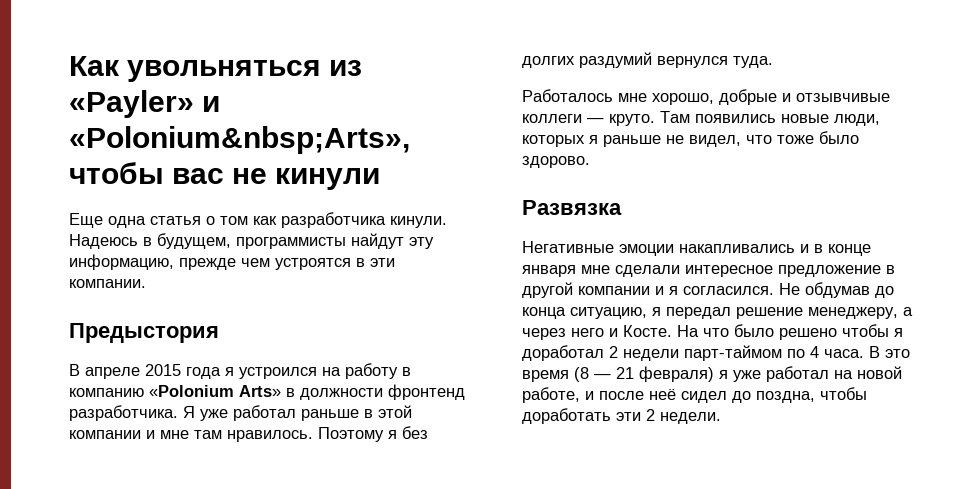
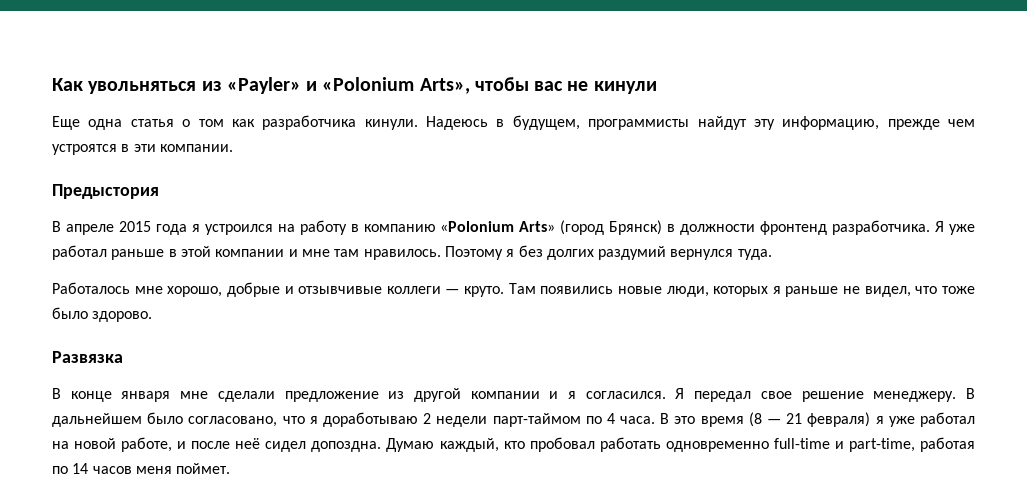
- Как увольняться из «Payler» и «Polonium&nbsp;Arts», чтобы вас не кинули
+ Как увольняться из «Payler» и «Polonium Arts», чтобы вас не кинули
- В апреле 2015 года я устроился на работу в компанию «Polonium Arts» в должности фронтенд разработчика.
+ В апреле 2015 года я устроился на работу в компанию «Polonium Arts» (город Брянск) в должности фронтенд разработчика.
- Негативные эмоции накапливались и в конце января мне сделали интересное предложение в другой компании и я согласился.
+ В конце января мне сделали предложение из другой компании и я согласился.
- Не обдумав до конца ситуацию, я передал решение менеджеру, а через него и Косте. На что было решено чтобы я доработал 2 недели парт-таймом по 4 часа.
+ Я передал свое решение менеджеру. В дальнейшем было согласовано, что я доработываю 2 недели парт-таймом по 4 часа.
- В это время (8 — 21 февраля) я уже работал на новой работе, и после неё сидел до поздна, чтобы доработать эти 2 недели.
+ В это время (8 — 21 февраля) я уже работал на новой работе, и после неё сидел допоздна. Думаю каждый, кто пробовал работать одновременно full-time и part-time, работая по 14 часов меня поймет.

